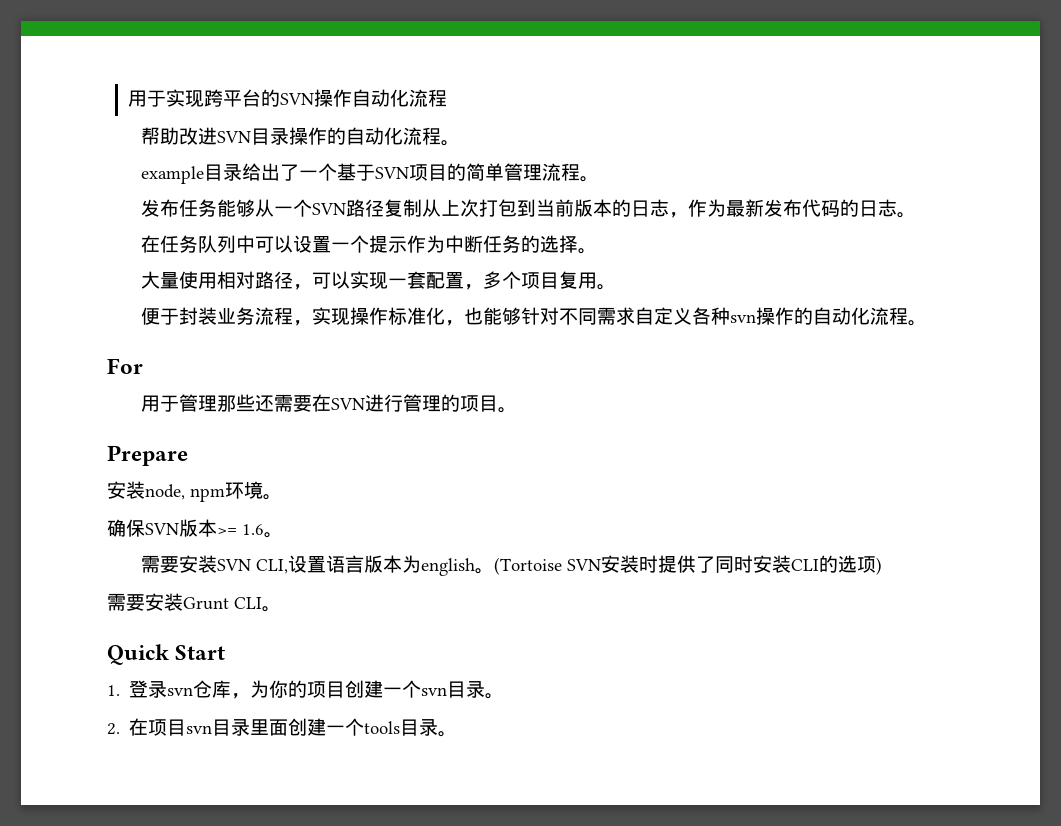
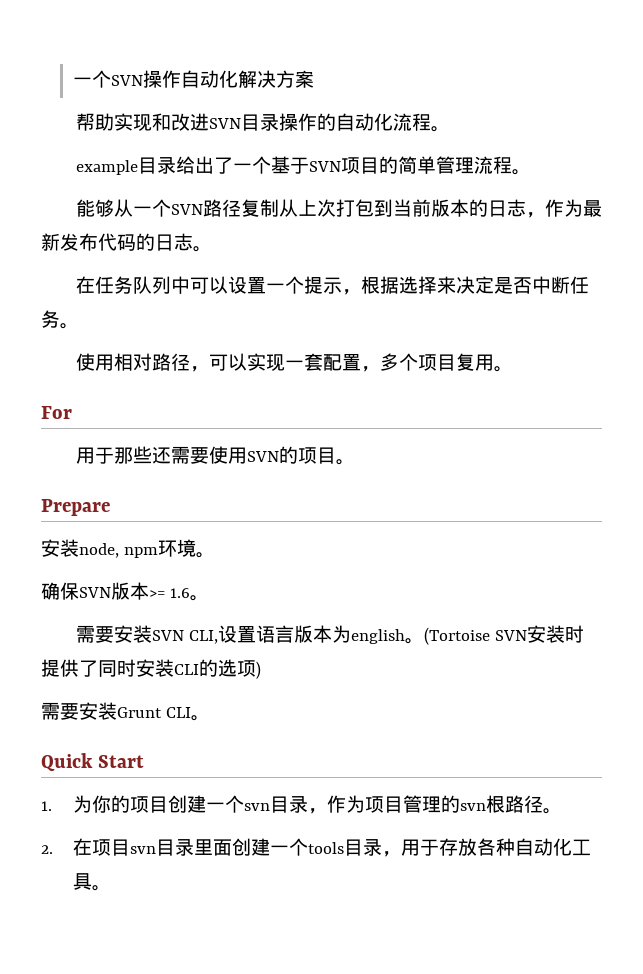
- 用于实现跨平台的SVN操作自动化流程
+ 一个SVN操作自动化解决方案
- 帮助改进SVN目录操作的自动化流程。
+ 帮助实现和改进SVN目录操作的自动化流程。
- 发布任务能够从一个SVN路径复制从上次打包到当前版本的日志，作为最新发布代码的日志。
+ 能够从一个SVN路径复制从上次打包到当前版本的日志，作为最新发布代码的日志。
- 在任务队列中可以设置一个提示作为中断任务的选择。
- 大量使用相对路径，可以实现一套配置，多个项目复用。
+ 在任务队列中可以设置一个提示，根据选择来决定是否中断任务。
+ 使用相对路径，可以实现一套配置，多个项目复用。
- 便于封装业务流程，实现操作标准化，也能够针对不同需求自定义各种svn操作的自动化流程。
- 用于管理那些还需要在SVN进行管理的项目。
+ 用于那些还需要使用SVN的项目。
- 1.登录svn仓库，为你的项目创建一个svn目录。
+ 1.为你的项目创建一个svn目录，作为项目管理的svn根路径。
- 2.在项目svn目录里面创建一个tools目录。
+ 2.在项目svn目录里面创建一个tools目录，用于存放各种自动化工具。

